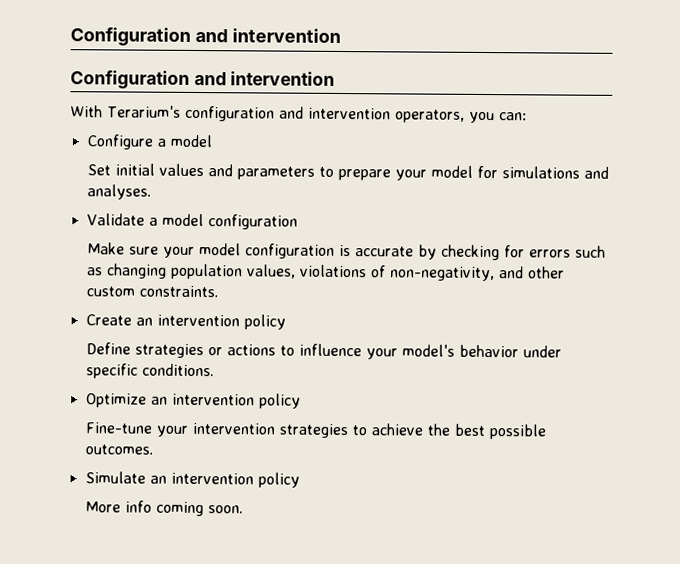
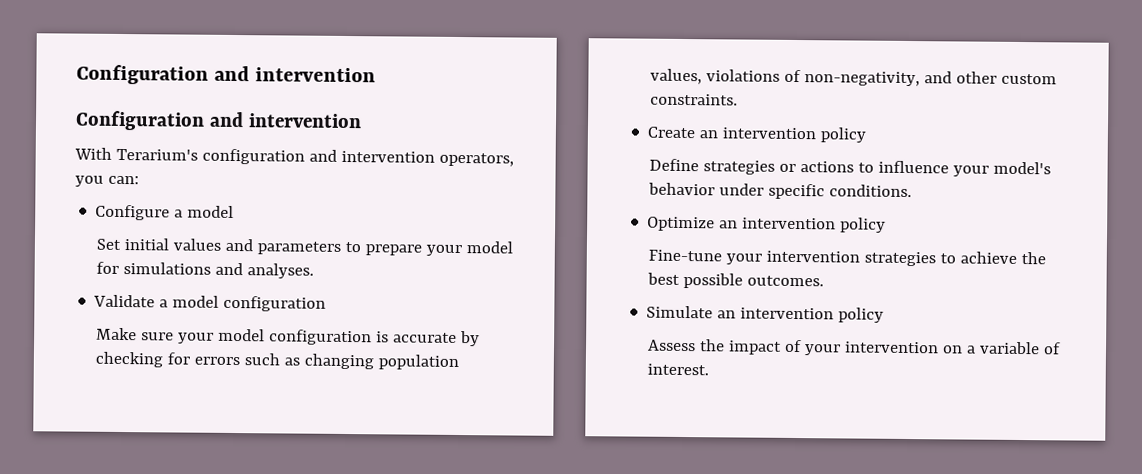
- More info coming soon.
+ Assess the impact of your intervention on a variable of interest.

